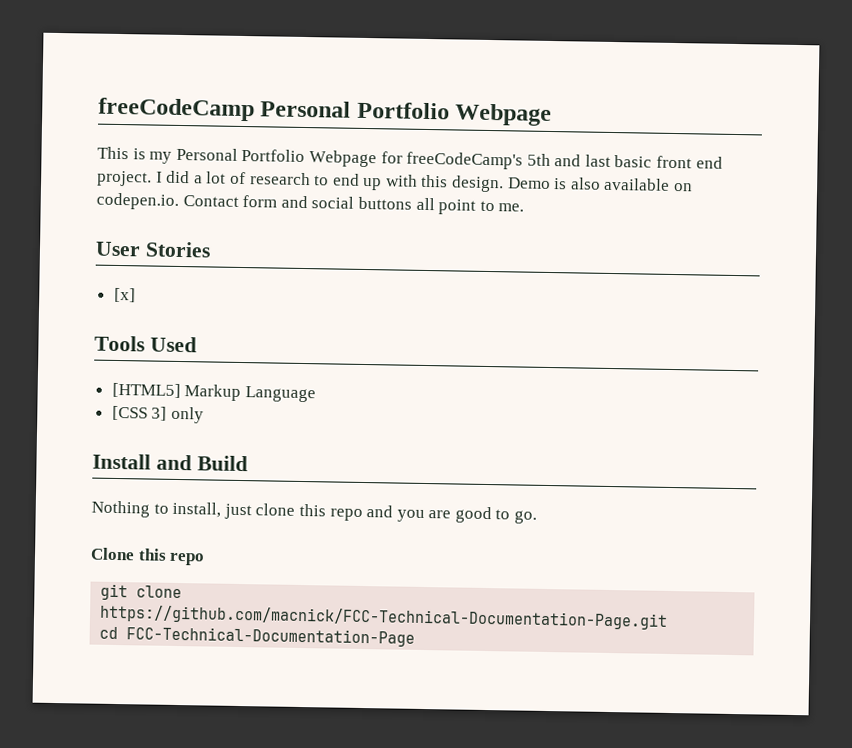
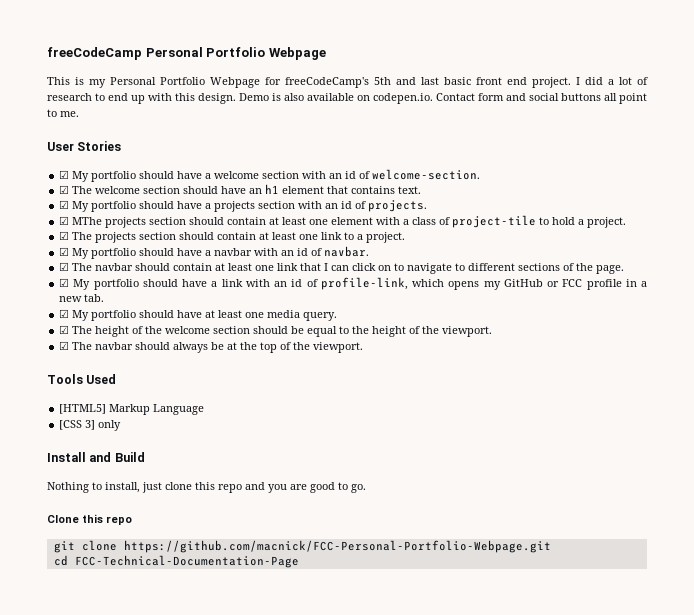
- [x]
+ ☑ My portfolio should have a welcome section with an id of welcome-section.
+ ☑ The welcome section should have an h1 element that contains text.
+ ☑ My portfolio should have a projects section with an id of projects.
+ ☑ MThe projects section should contain at least one element with a class of project-tile to hold a project.
+ ☑ The projects section should contain at least one link to a project.
+ ☑ My portfolio should have a navbar with an id of navbar.
+ ☑ The navbar should contain at least one link that I can click on to navigate to different sections of the page.
+ ☑ My portfolio should have a link with an id of profile-link, which opens my GitHub or FCC profile in a new tab.
+ ☑ My portfolio should have at least one media query.
+ ☑ The height of the welcome section should be equal to the height of the viewport.
+ ☑ The navbar should always be at the top of the viewport.
- git clone https://github.com/macnick/FCC-Technical-Documentation-Page.git
+ git clone https://github.com/macnick/FCC-Personal-Portfolio-Webpage.git

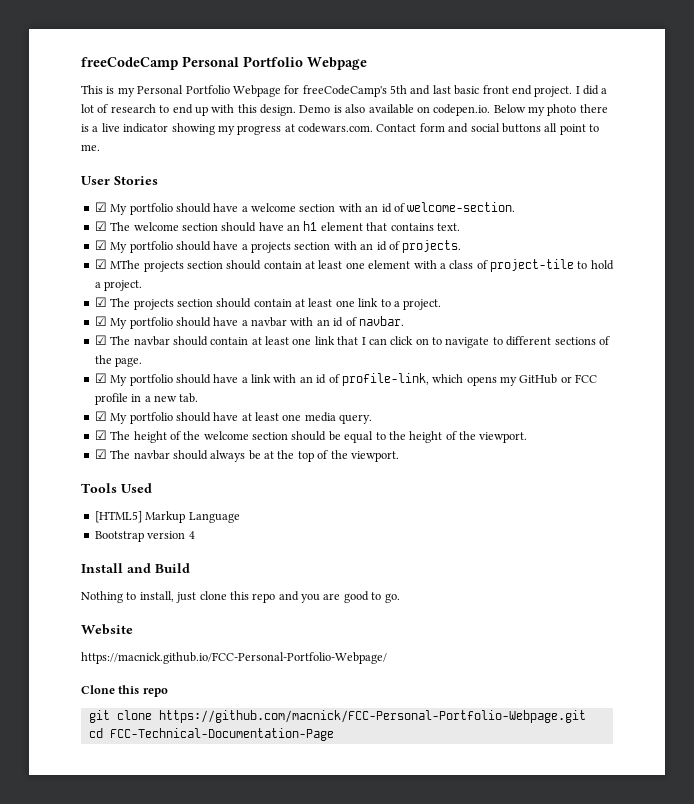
- Demo is also available on codepen.io. Contact form and social buttons all point to me.
+ Demo is also available on codepen.io. Below my photo there is a live indicator showing my progress at codewars.com. Contact form and social buttons all point to me.
- [CSS 3] only
+ Bootstrap version 4
+ Website
+ https://macnick.github.io/FCC-Personal-Portfolio-Webpage/

